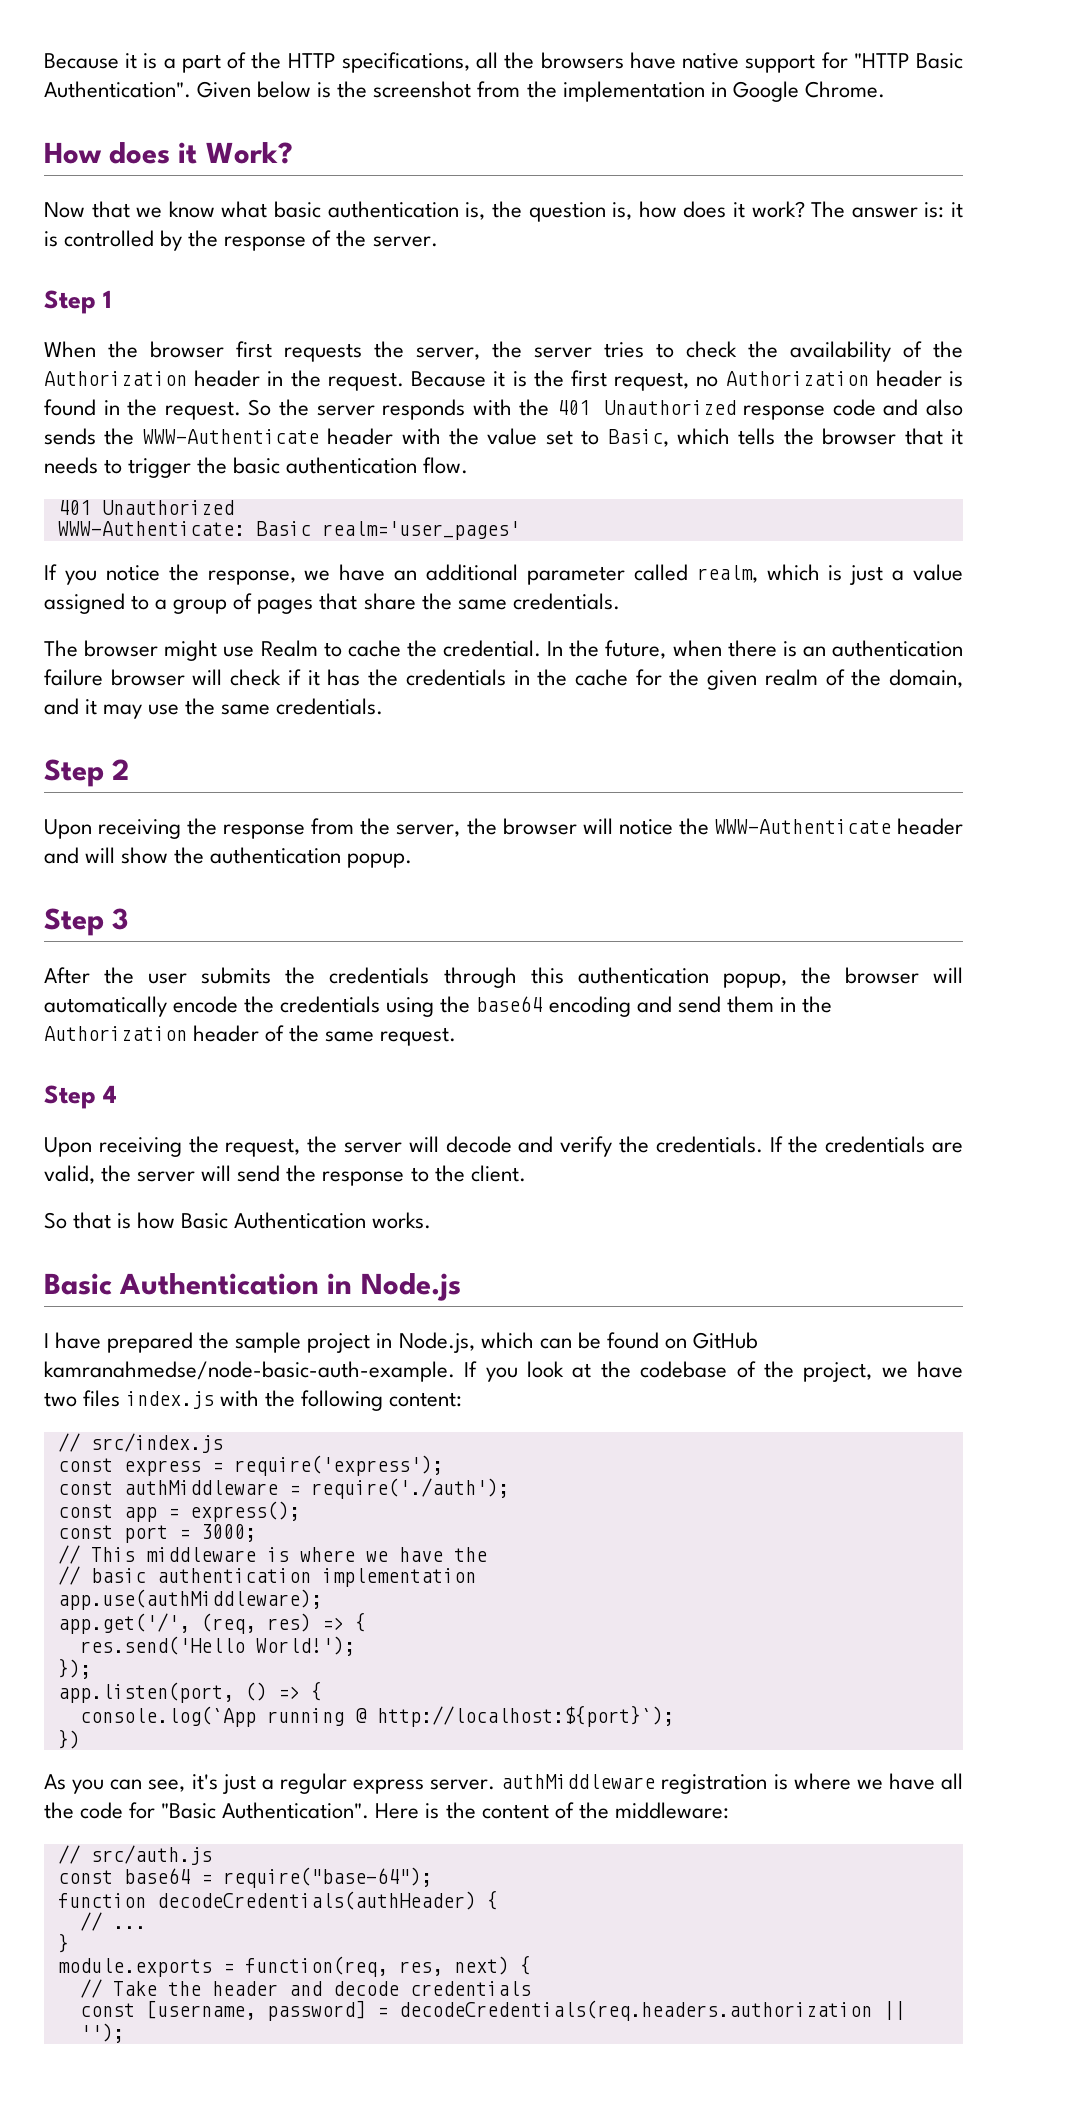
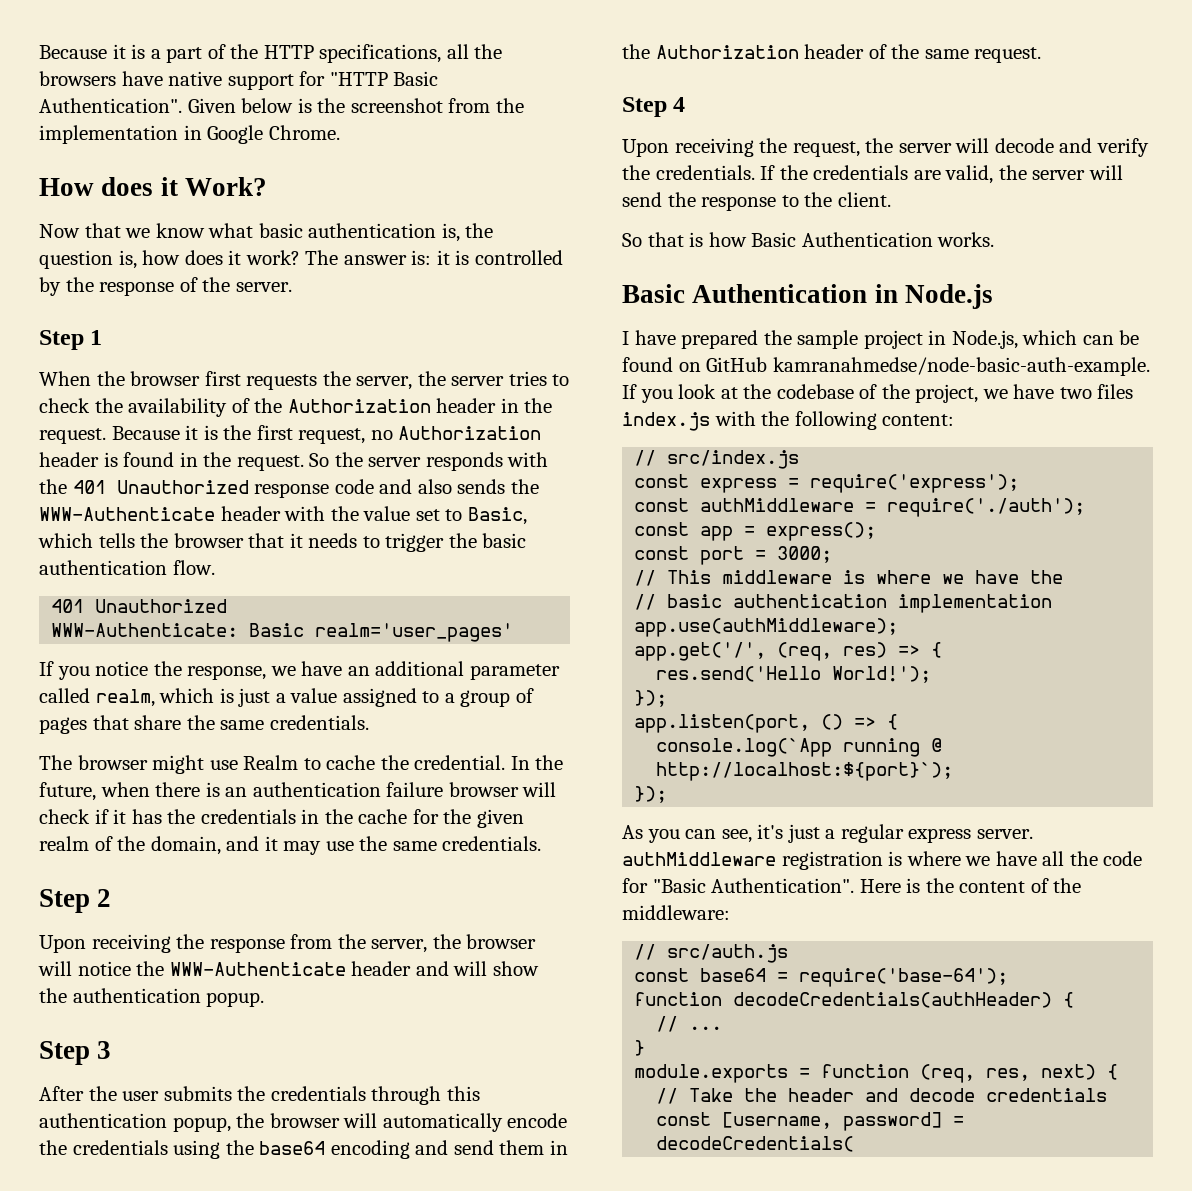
  console.log(`App running @ http://localhost:${port}`);
- })
+ });
- const base64 = require("base-64");
+ const base64 = require('base-64');
- module.exports = function(req, res, next) {
+ module.exports = function (req, res, next) {
- const [username, password] = decodeCredentials(req.headers.authorization || '');
+ const [username, password] = decodeCredentials(

